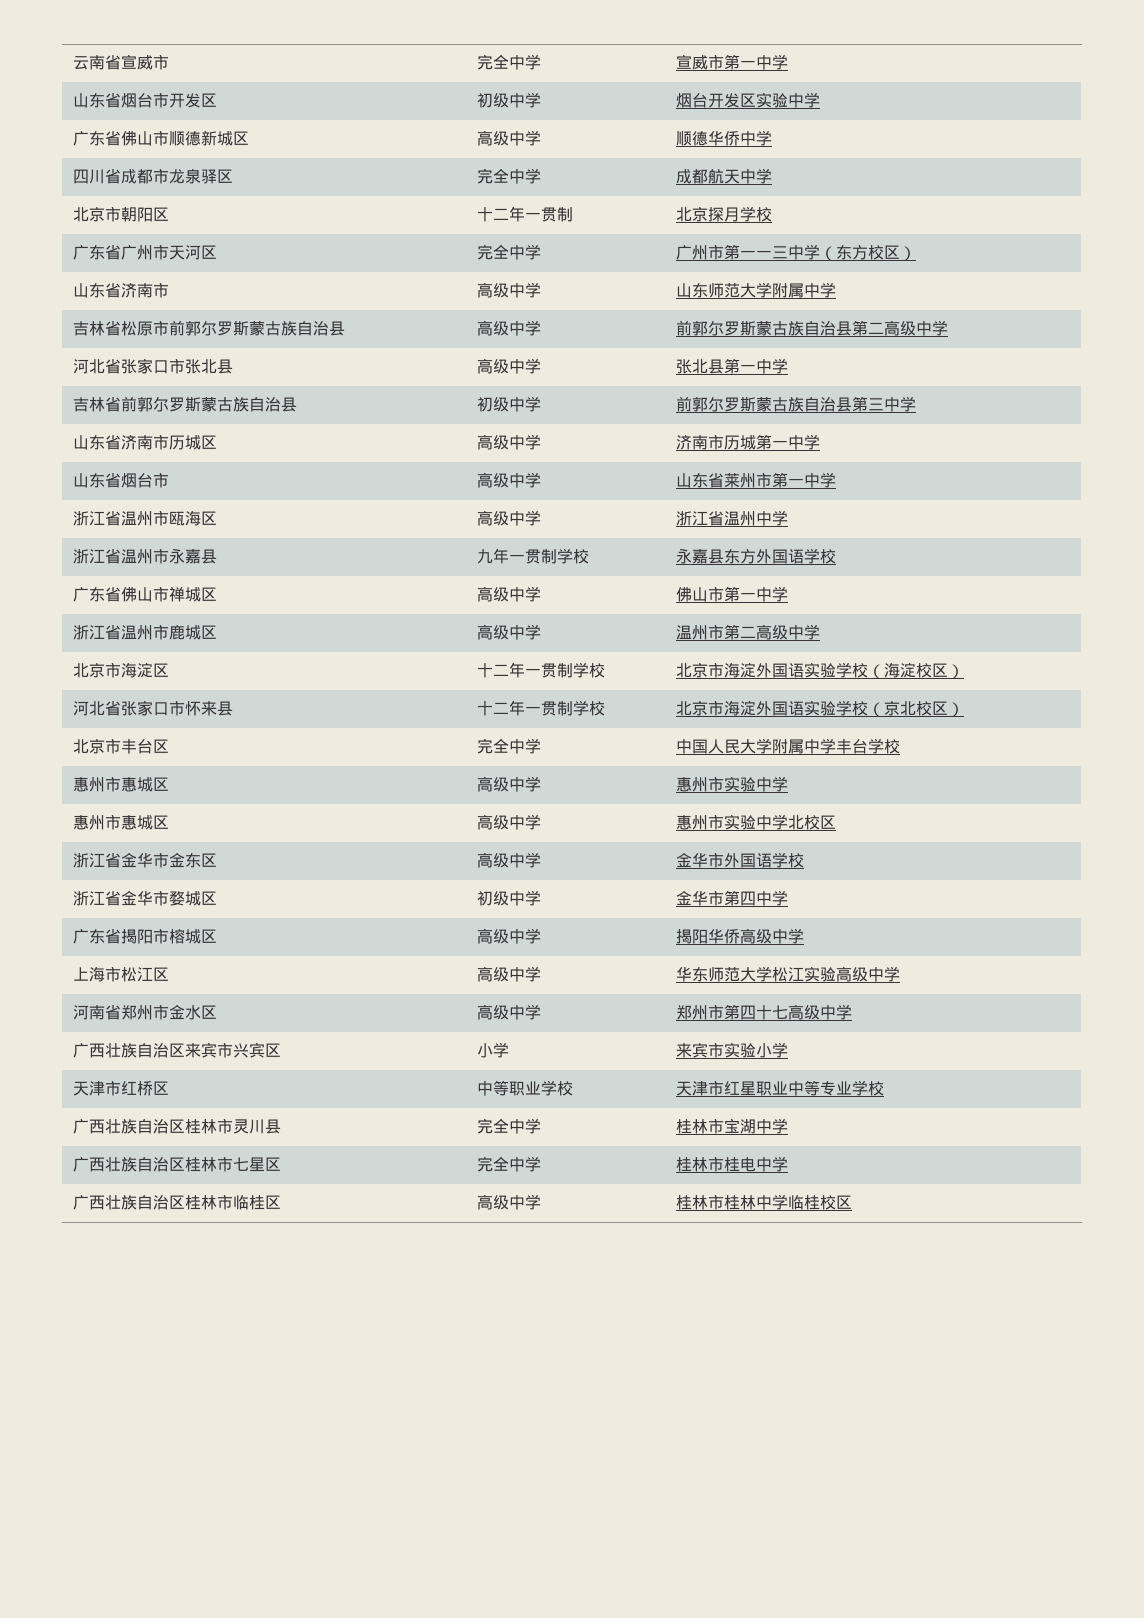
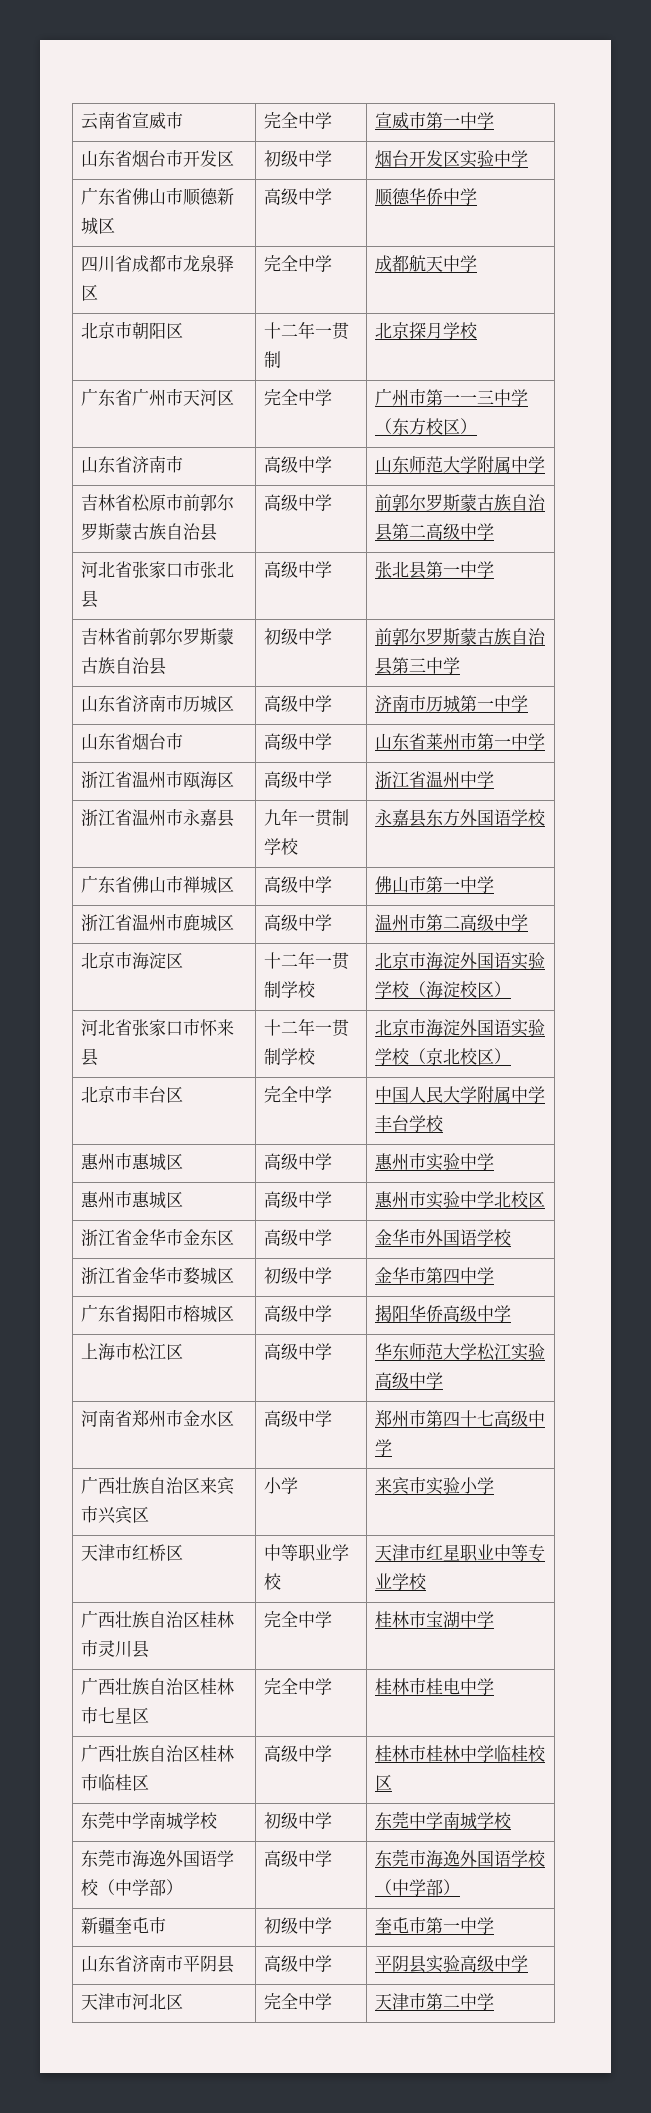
+ 东莞中学南城学校 | 初级中学 | 东莞中学南城学校
+ 东莞市海逸外国语学校（中学部） | 高级中学 | 东莞市海逸外国语学校（中学部）
+ 新疆奎屯市 | 初级中学 | 奎屯市第一中学
+ 山东省济南市平阴县 | 高级中学 | 平阴县实验高级中学
+ 天津市河北区 | 完全中学 | 天津市第二中学

